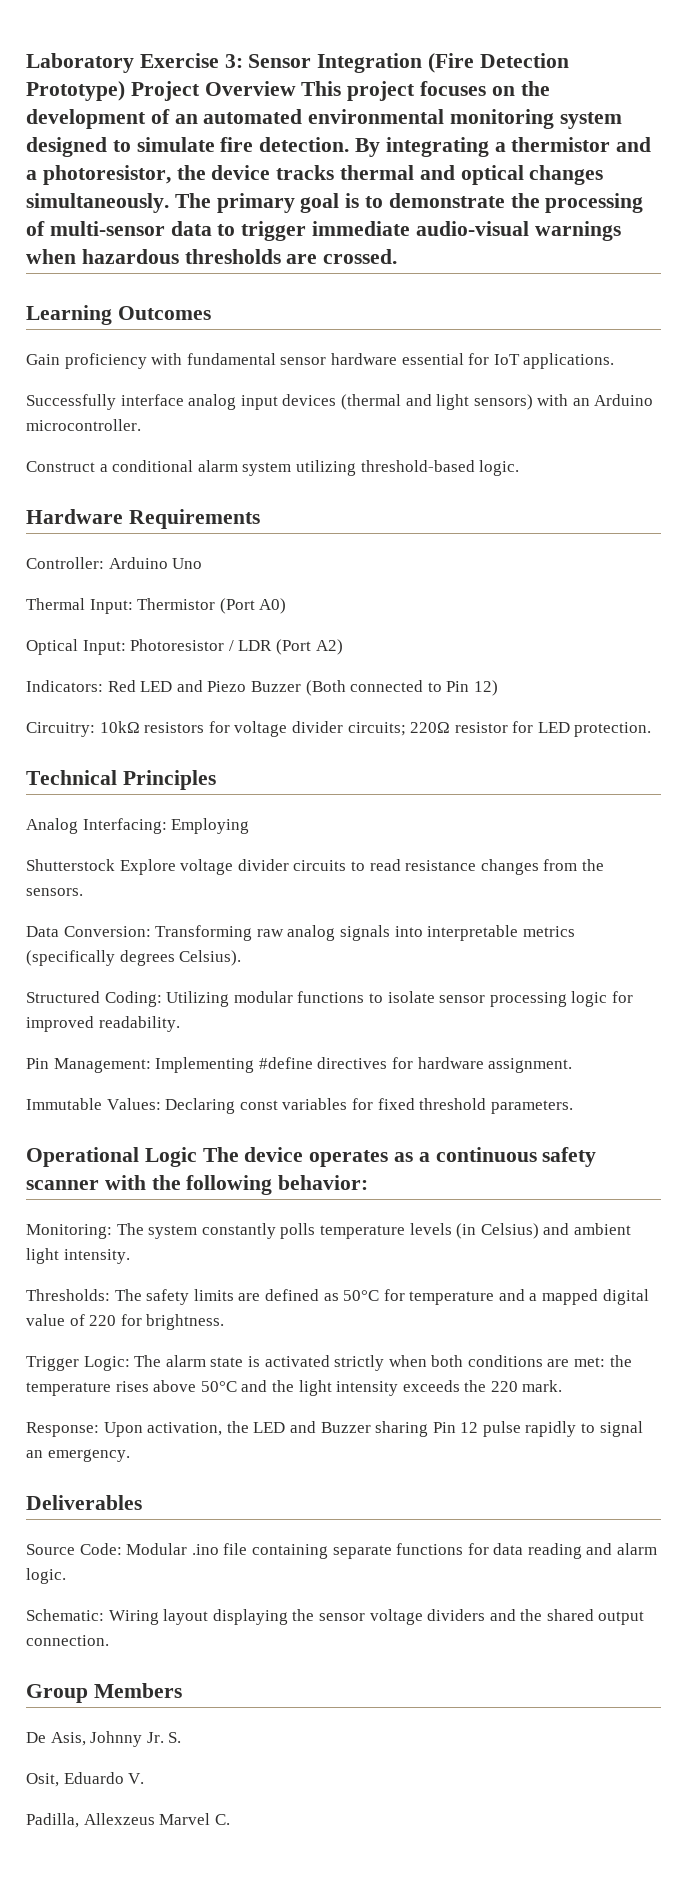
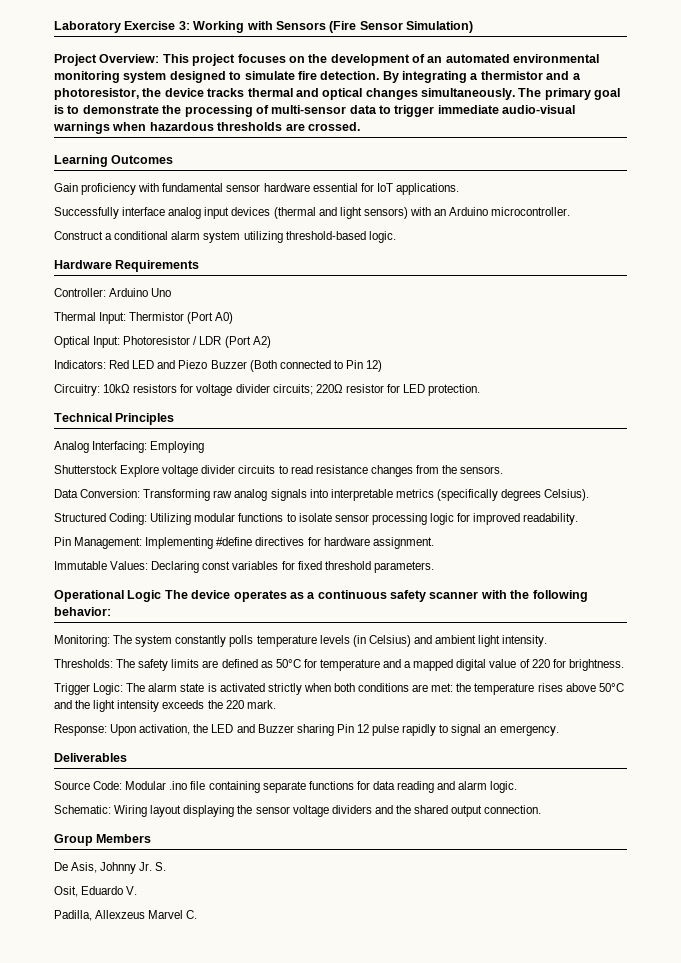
- Laboratory Exercise 3: Sensor Integration (Fire Detection Prototype) Project Overview This project focuses on the development of an automated environmental monitoring system designed to simulate fire detection.
+ Laboratory Exercise 3: Working with Sensors (Fire Sensor Simulation)
+ Project Overview: This project focuses on the development of an automated environmental monitoring system designed to simulate fire detection.

